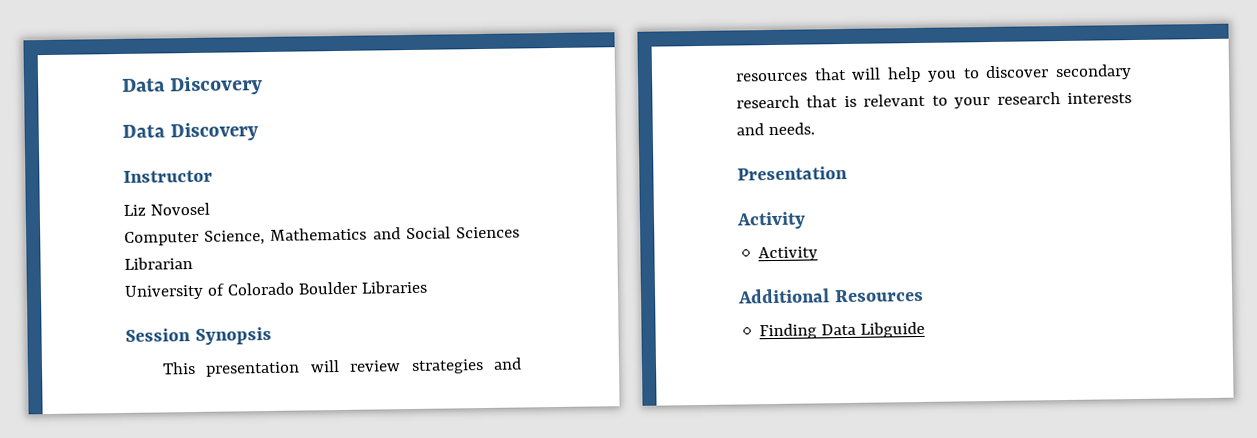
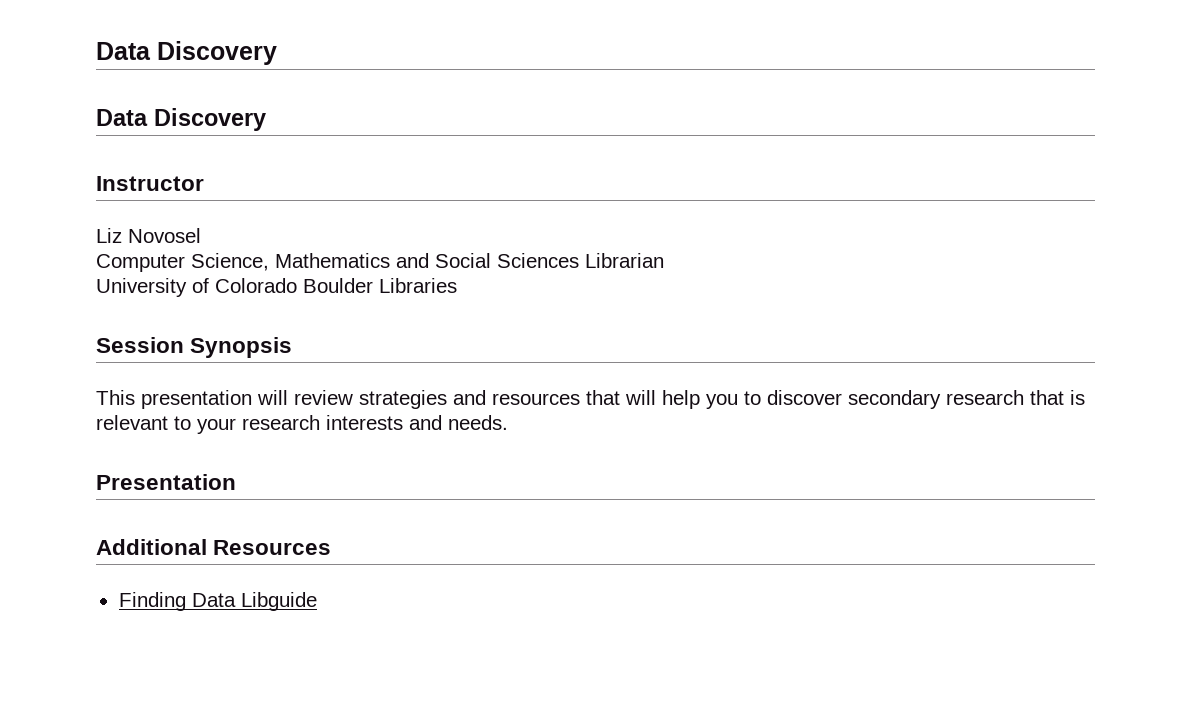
  Presentation
- Activity
- Activity

